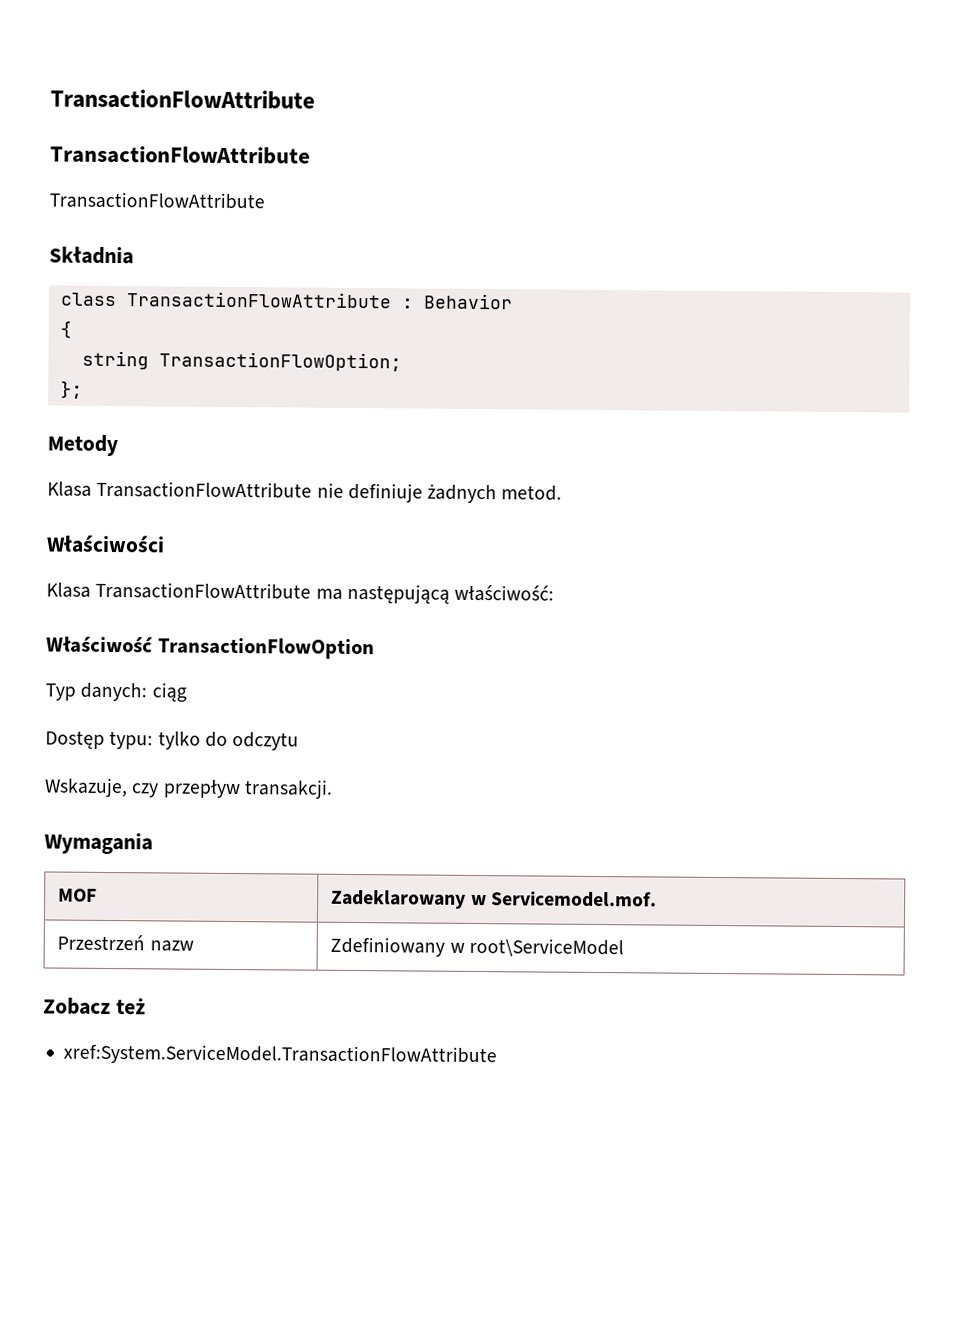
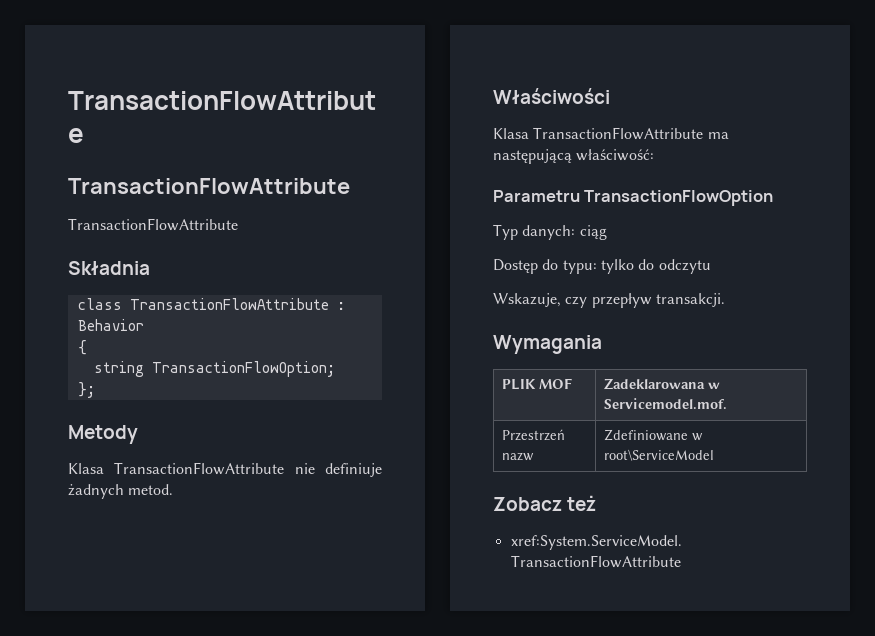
- Właściwość TransactionFlowOption
+ Parametru TransactionFlowOption
- Dostęp typu: tylko do odczytu
+ Dostęp do typu: tylko do odczytu
- MOF | Zadeklarowany w Servicemodel.mof.
+ PLIK MOF | Zadeklarowana w Servicemodel.mof.
- Przestrzeń nazw | Zdefiniowany w root\ServiceModel
+ Przestrzeń nazw | Zdefiniowane w root\ServiceModel

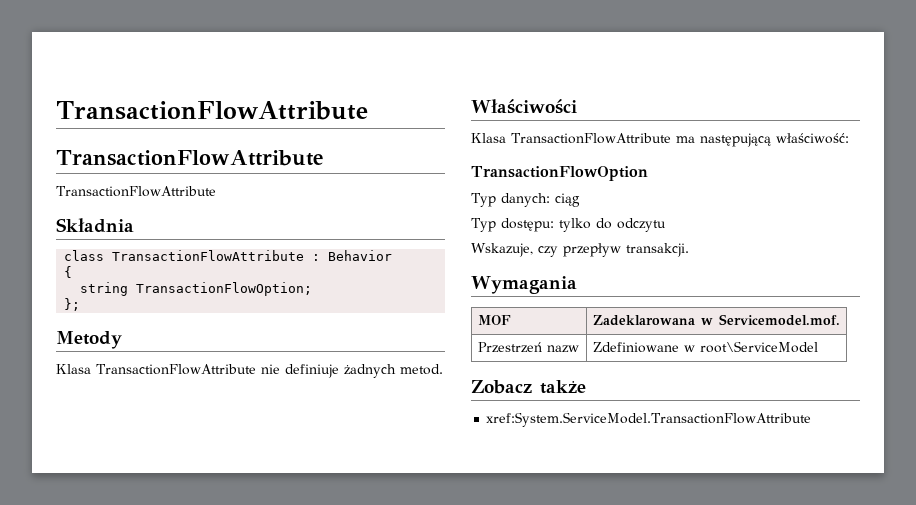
- Parametru TransactionFlowOption
+ TransactionFlowOption
- Dostęp do typu: tylko do odczytu
+ Typ dostępu: tylko do odczytu
- PLIK MOF | Zadeklarowana w Servicemodel.mof.
+ MOF | Zadeklarowana w Servicemodel.mof.
- Zobacz też
+ Zobacz także

